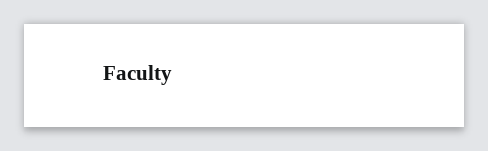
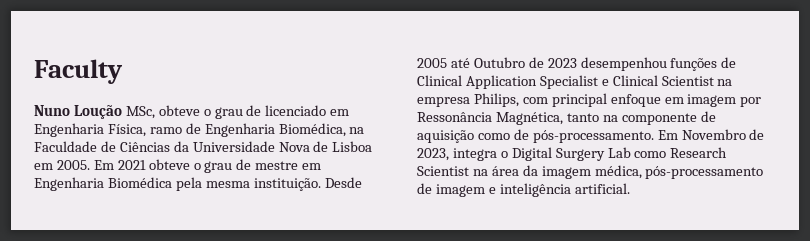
+ Nuno Loução MSc, obteve o grau de licenciado em Engenharia Física, ramo de Engenharia Biomédica, na Faculdade de Ciências da Universidade Nova de Lisboa em 2005. Em 2021 obteve o grau de mestre em Engenharia Biomédica pela mesma instituição. Desde 2005 até Outubro de 2023 desempenhou funções de Clinical Application Specialist e Clinical Scientist na empresa Philips, com principal enfoque em imagem por Ressonância Magnética, tanto na componente de aquisição como de pós-processamento. Em Novembro de 2023, integra o Digital Surgery Lab como Research Scientist na área da imagem médica, pós-processamento de imagem e inteligência artificial.

